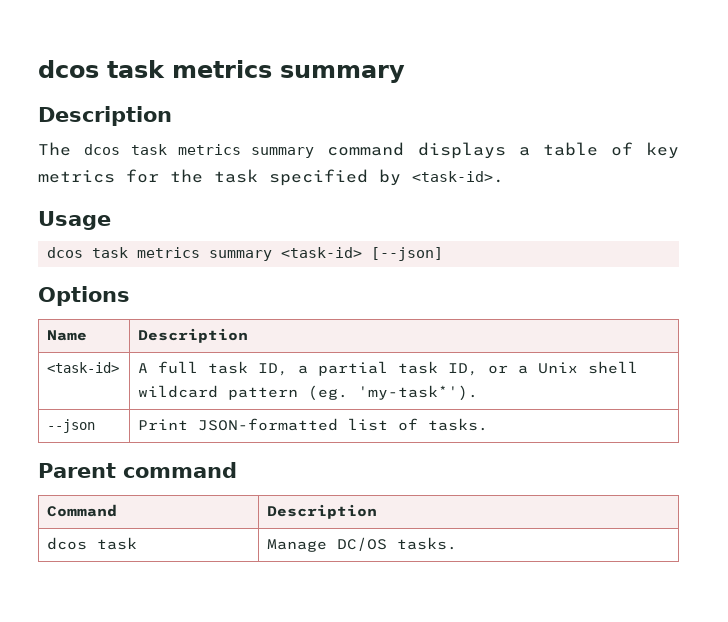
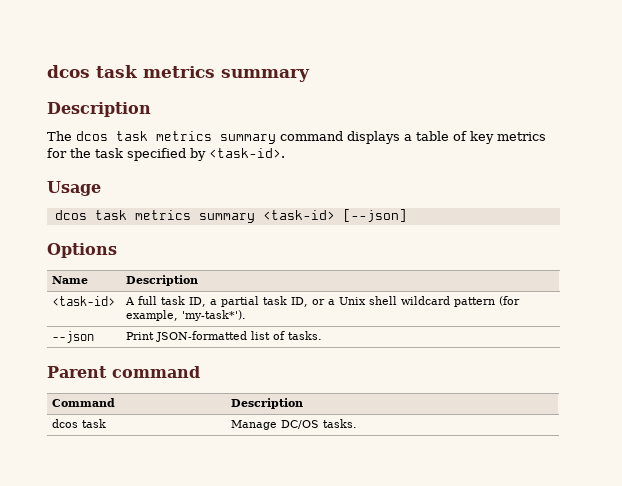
- <task-id> | A full task ID, a partial task ID, or a Unix shell wildcard pattern (eg. 'my-task*').
+ <task-id> | A full task ID, a partial task ID, or a Unix shell wildcard pattern (for example, 'my-task*').

